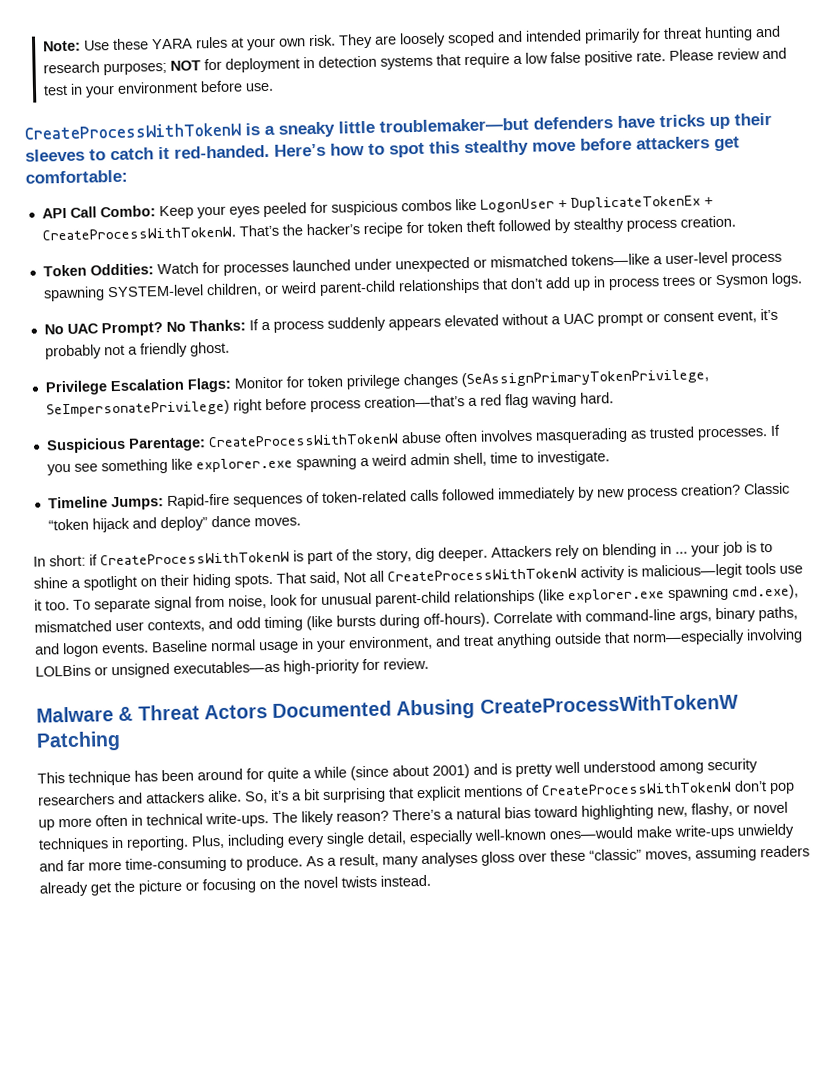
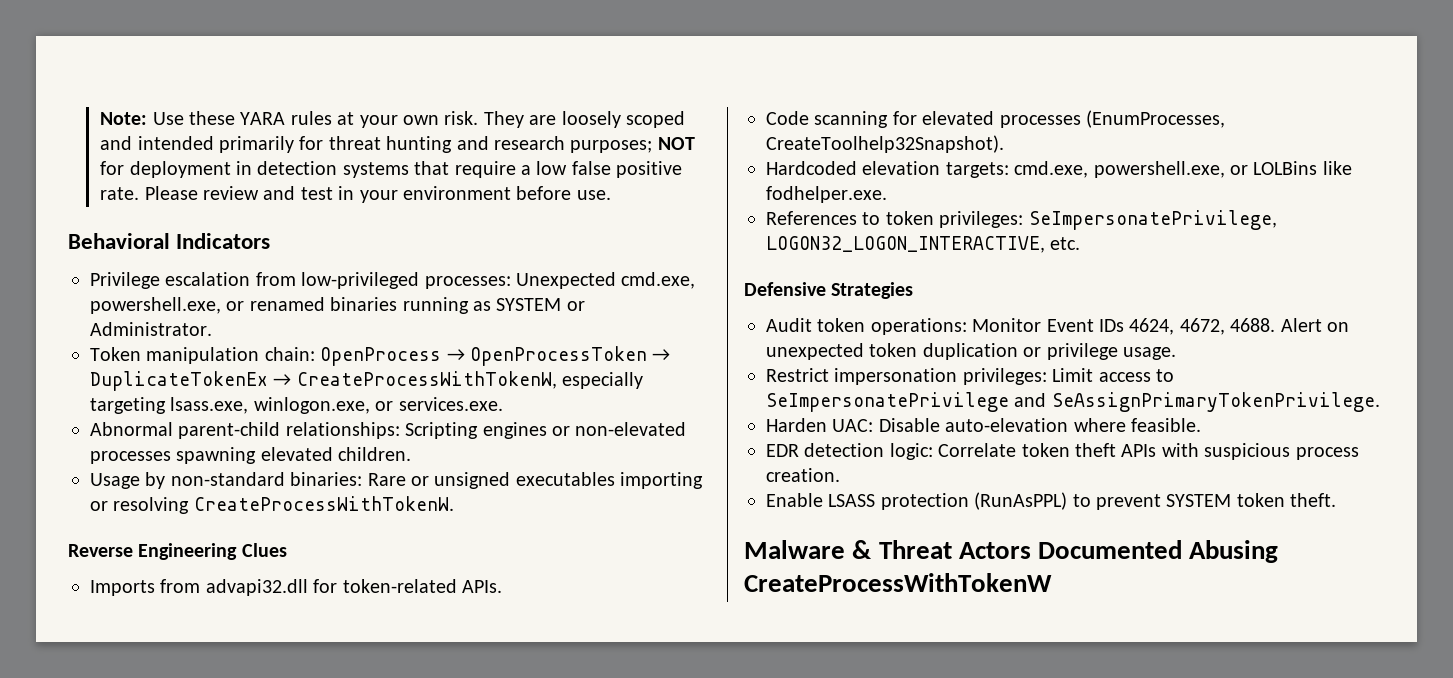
- CreateProcessWithTokenW is a sneaky little troublemaker—but defenders have tricks up their sleeves to catch it red-handed. Here’s how to spot this stealthy move before attackers get comfortable:
- API Call Combo: Keep your eyes peeled for suspicious combos like LogonUser + DuplicateTokenEx + CreateProcessWithTokenW. That’s the hacker’s recipe for token theft followed by stealthy process creation.
- Token Oddities: Watch for processes launched under unexpected or mismatched tokens—like a user-level process spawning SYSTEM-level children, or weird parent-child relationships that don’t add up in process trees or Sysmon logs.
- No UAC Prompt? No Thanks: If a process suddenly appears elevated without a UAC prompt or consent event, it’s probably not a friendly ghost.
- Privilege Escalation Flags: Monitor for token privilege changes (SeAssignPrimaryTokenPrivilege, SeImpersonatePrivilege) right before process creation—that’s a red flag waving hard.
- Suspicious Parentage: CreateProcessWithTokenW abuse often involves masquerading as trusted processes. If you see something like explorer.exe spawning a weird admin shell, time to investigate.
- Timeline Jumps: Rapid-fire sequences of token-related calls followed immediately by new process creation? Classic “token hijack and deploy” dance moves.
- In short: if CreateProcessWithTokenW is part of the story, dig deeper. Attackers rely on blending in ... your job is to shine a spotlight on their hiding spots. That said, Not all CreateProcessWithTokenW activity is malicious—legit tools use it too. To separate signal from noise, look for unusual parent-child relationships (like explorer.exe spawning cmd.exe), mismatched user contexts, and odd timing (like bursts during off-hours). Correlate with command-line args, binary paths, and logon events. Baseline normal usage in your environment, and treat anything outside that norm—especially involving LOLBins or unsigned executables—as high-priority for review.
+ Behavioral Indicators
+ Privilege escalation from low-privileged processes: Unexpected cmd.exe, powershell.exe, or renamed binaries running as SYSTEM or Administrator.
+ Token manipulation chain: OpenProcess → OpenProcessToken → DuplicateTokenEx → CreateProcessWithTokenW, especially targeting lsass.exe, winlogon.exe, or services.exe.
+ Abnormal parent-child relationships: Scripting engines or non-elevated processes spawning elevated children.
+ Usage by non-standard binaries: Rare or unsigned executables importing or resolving CreateProcessWithTokenW.
+ Reverse Engineering Clues
+ Imports from advapi32.dll for token-related APIs.
+ Code scanning for elevated processes (EnumProcesses, CreateToolhelp32Snapshot).
+ Hardcoded elevation targets: cmd.exe, powershell.exe, or LOLBins like fodhelper.exe.
+ References to token privileges: SeImpersonatePrivilege, LOGON32_LOGON_INTERACTIVE, etc.
+ Defensive Strategies
+ Audit token operations: Monitor Event IDs 4624, 4672, 4688. Alert on unexpected token duplication or privilege usage.
+ Restrict impersonation privileges: Limit access to SeImpersonatePrivilege and SeAssignPrimaryTokenPrivilege.
+ Harden UAC: Disable auto-elevation where feasible.
+ EDR detection logic: Correlate token theft APIs with suspicious process creation.
+ Enable LSASS protection (RunAsPPL) to prevent SYSTEM token theft.
- Malware & Threat Actors Documented Abusing CreateProcessWithTokenW Patching
- This technique has been around for quite a while (since about 2001) and is pretty well understood among security researchers and attackers alike. So, it’s a bit surprising that explicit mentions of CreateProcessWithTokenW don’t pop up more often in technical write-ups. The likely reason? There’s a natural bias toward highlighting new, flashy, or novel techniques in reporting. Plus, including every single detail, especially well-known ones—would make write-ups unwieldy and far more time-consuming to produce. As a result, many analyses gloss over these “classic” moves, assuming readers already get the picture or focusing on the novel twists instead.
+ Malware & Threat Actors Documented Abusing CreateProcessWithTokenW

